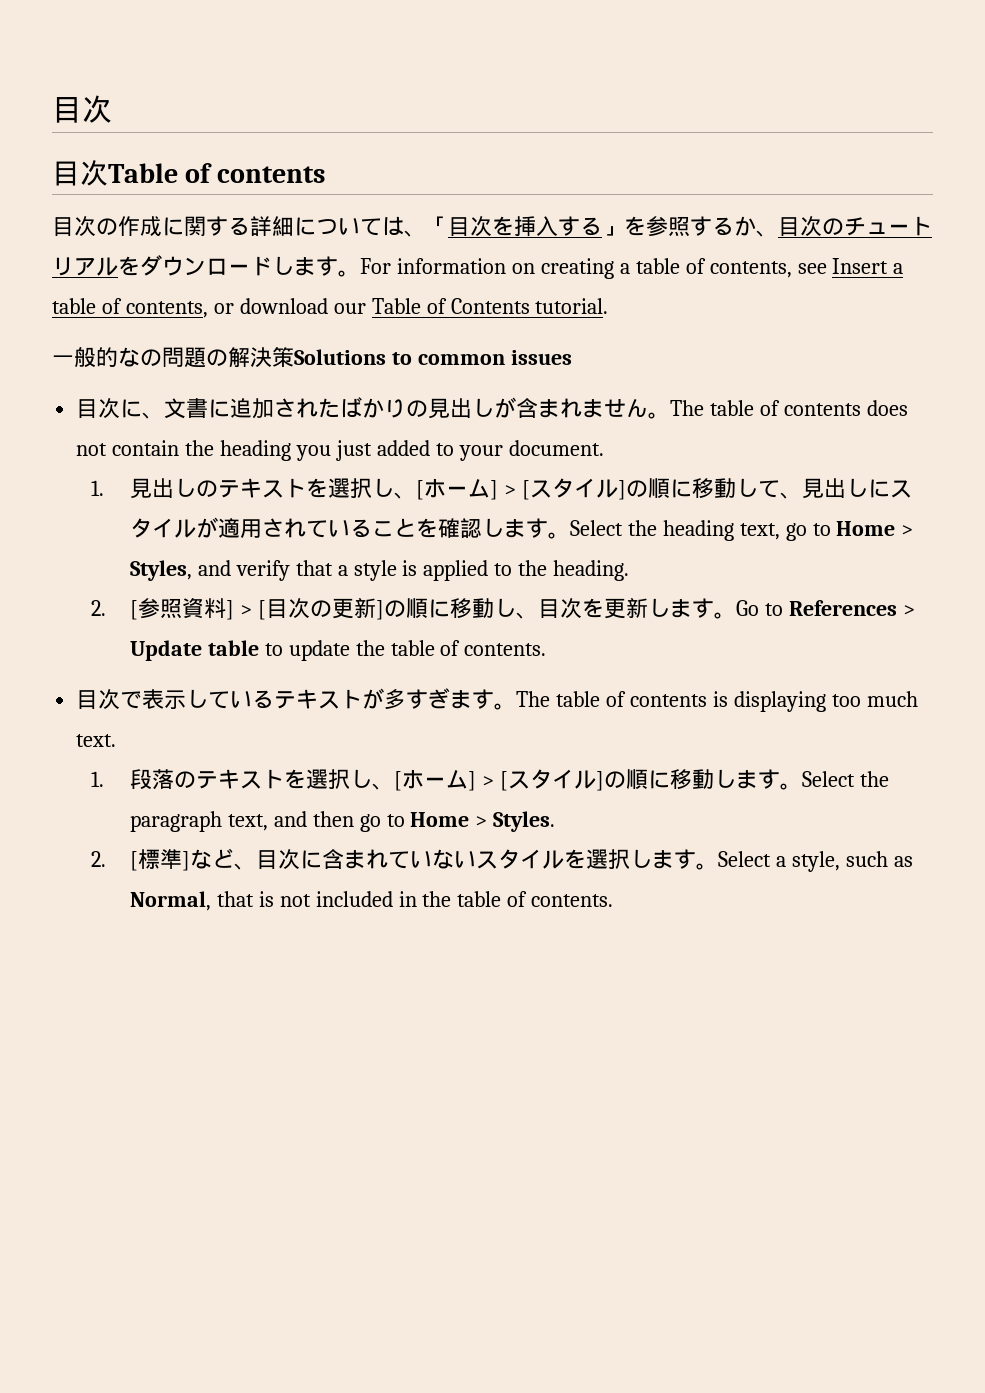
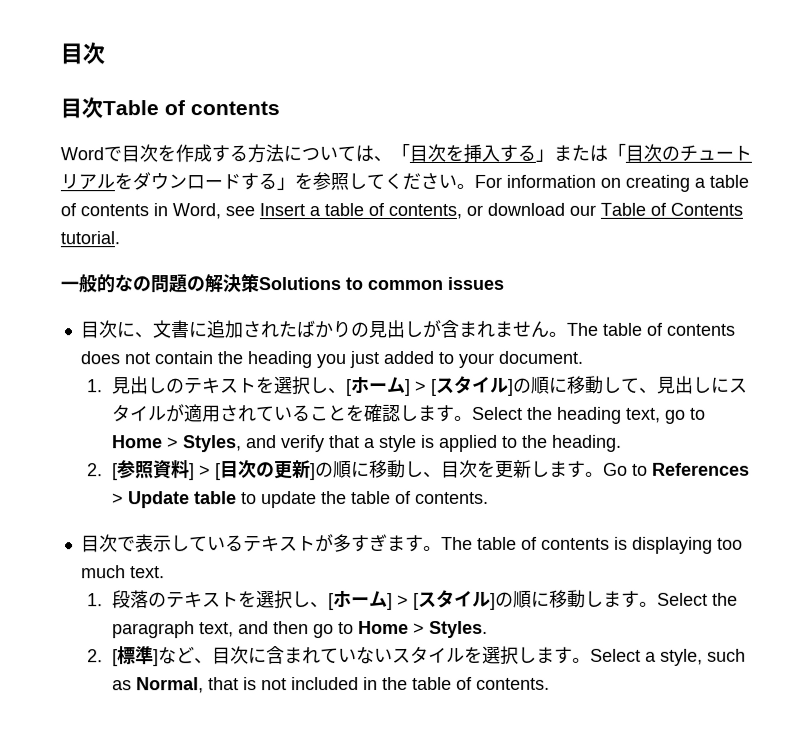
- 目次の作成に関する詳細については、「目次を挿入する」を参照するか、目次のチュートリアルをダウンロードします。
+ Wordで目次を作成する方法については、「目次を挿入する」または「目次のチュートリアルをダウンロードする」を参照してください。
- For information on creating a table of contents, see Insert a table of contents, or download our Table of Contents tutorial.
+ For information on creating a table of contents in Word, see Insert a table of contents, or download our Table of Contents tutorial.

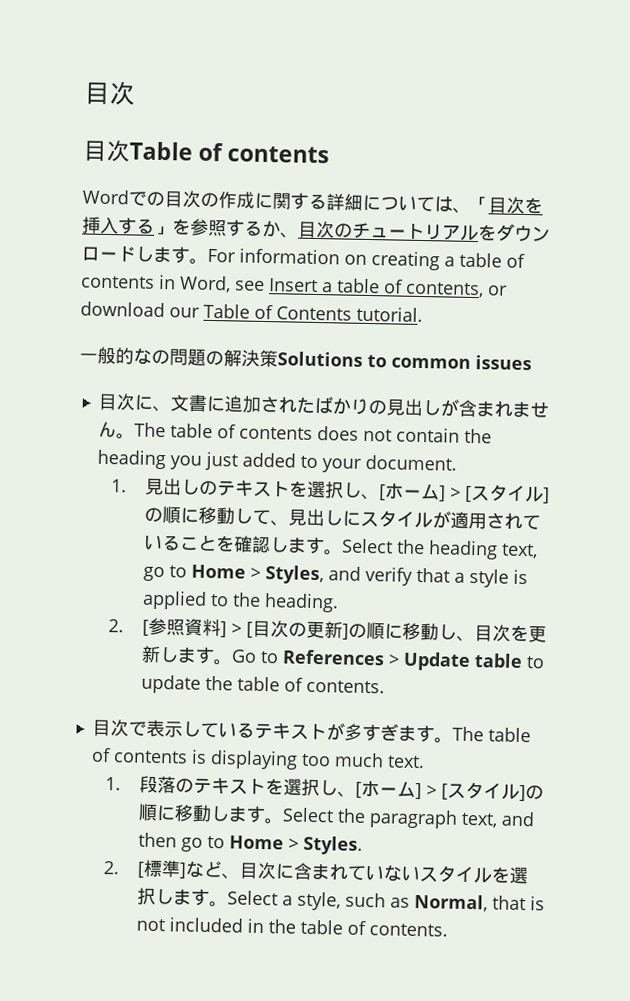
- Wordで目次を作成する方法については、「目次を挿入する」または「目次のチュートリアルをダウンロードする」を参照してください。
+ Wordでの目次の作成に関する詳細については、「目次を挿入する」を参照するか、目次のチュートリアルをダウンロードします。

